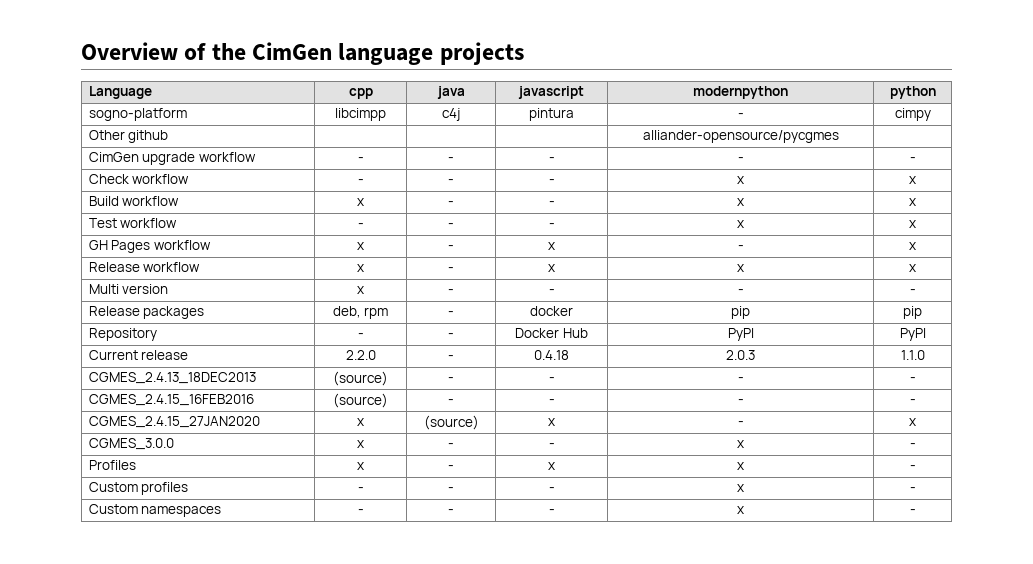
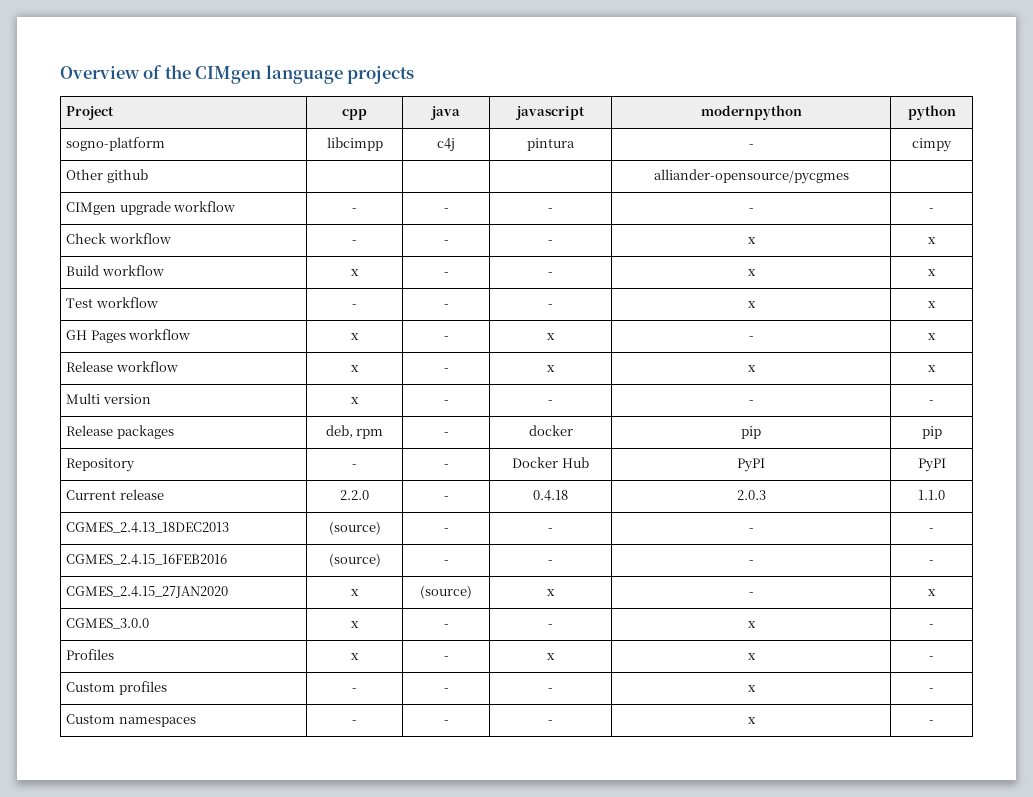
- Overview of the CimGen language projects
+ Overview of the CIMgen language projects
- Language | cpp | java | javascript | modernpython | python
+ Project | cpp | java | javascript | modernpython | python
- CimGen upgrade workflow | - | - | - | - | -
+ CIMgen upgrade workflow | - | - | - | - | -

